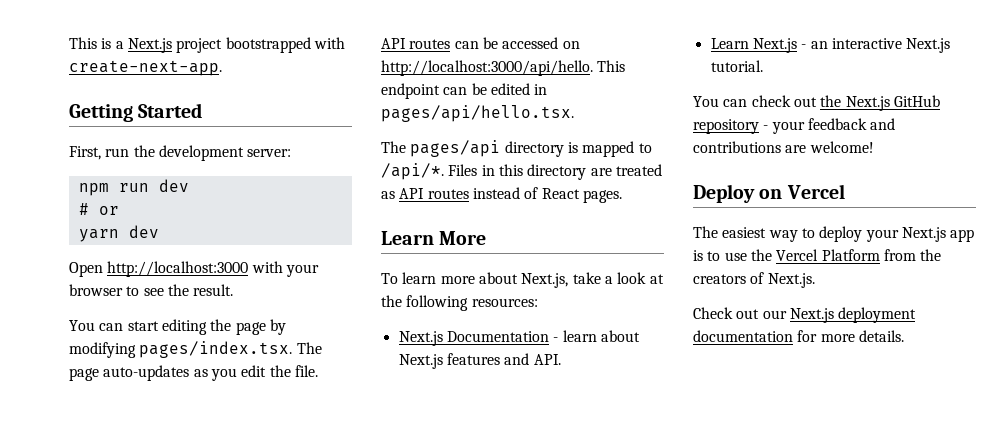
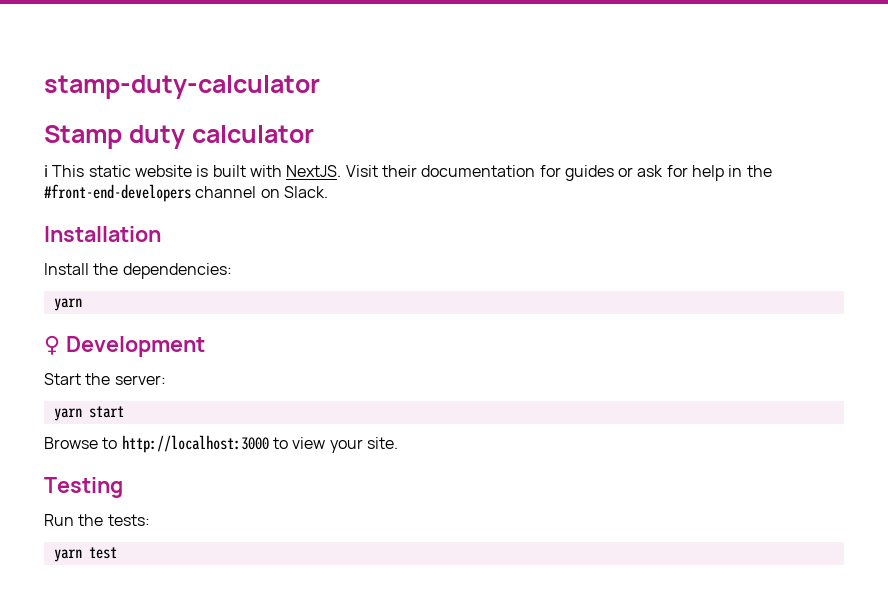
- This is a Next.js project bootstrapped with create-next-app.
- Getting Started
- First, run the development server:
- npm run dev
- # or
- yarn dev
- Open http://localhost:3000 with your browser to see the result.
- You can start editing the page by modifying pages/index.tsx. The page auto-updates as you edit the file.
- API routes can be accessed on http://localhost:3000/api/hello. This endpoint can be edited in pages/api/hello.tsx.
- The pages/api directory is mapped to /api/*. Files in this directory are treated as API routes instead of React pages.
- Learn More
- To learn more about Next.js, take a look at the following resources:
- Next.js Documentation - learn about Next.js features and API.
- Learn Next.js - an interactive Next.js tutorial.
- You can check out the Next.js GitHub repository - your feedback and contributions are welcome!
- Deploy on Vercel
- The easiest way to deploy your Next.js app is to use the Vercel Platform from the creators of Next.js.
- Check out our Next.js deployment documentation for more details.
+ stamp-duty-calculator
+ Stamp duty calculator
+ ℹ This static website is built with NextJS. Visit their documentation for guides or ask for help in the #front-end-developers channel on Slack.
+ Installation
+ Install the dependencies:
+ yarn
+ ♀ Development
+ Start the server:
+ yarn start
+ Browse to http://localhost:3000 to view your site.
+ Testing
+ Run the tests:
+ yarn test

